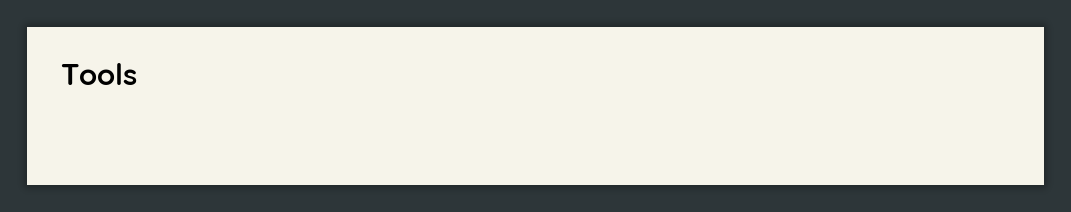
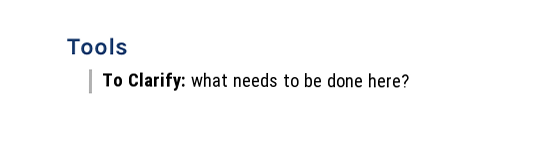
+ To Clarify: what needs to be done here?

